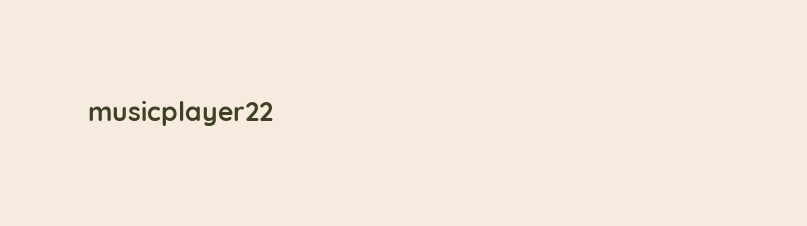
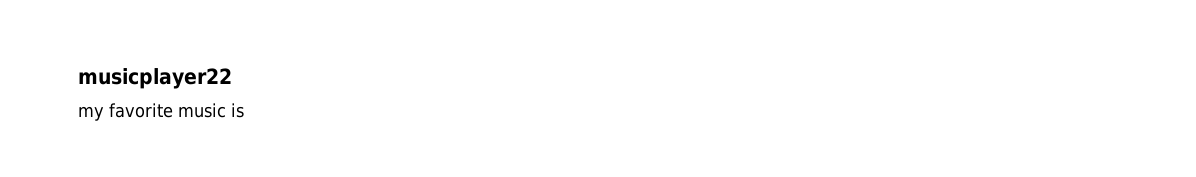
+ my favorite music is

